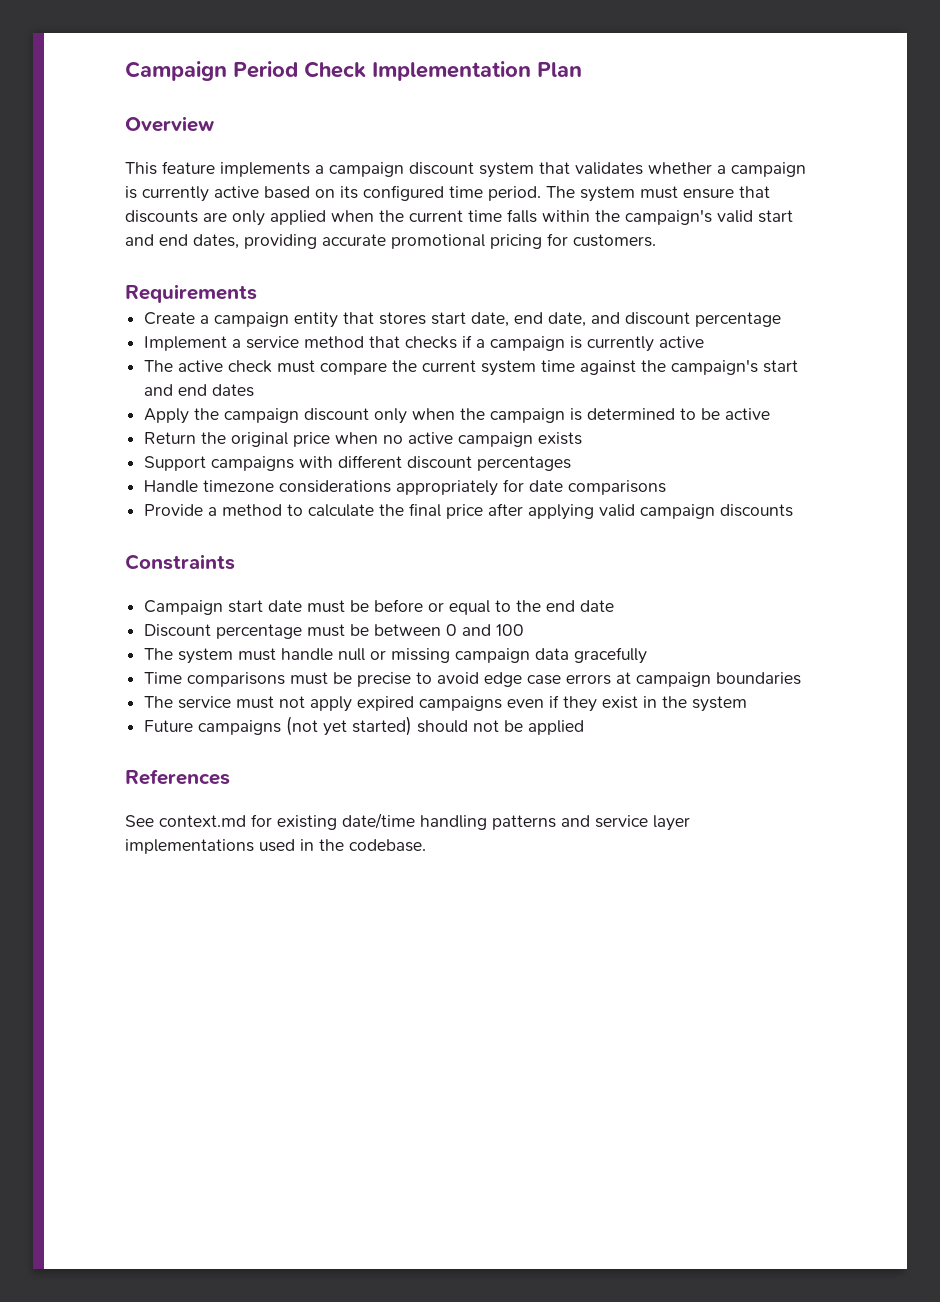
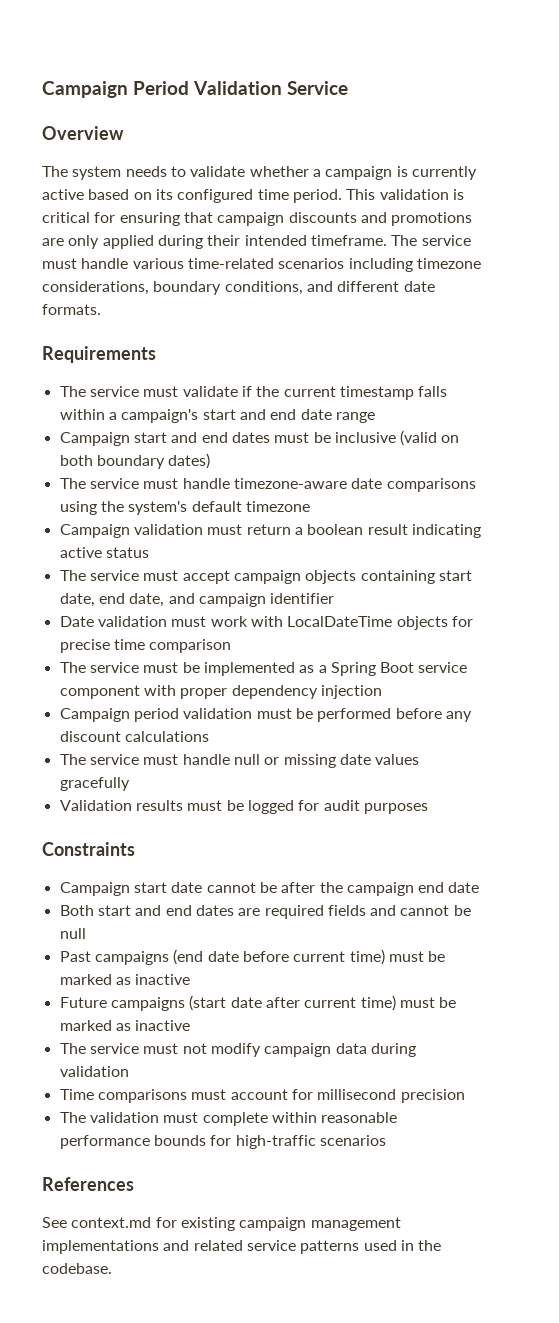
- Campaign Period Check Implementation Plan
+ Campaign Period Validation Service
  Overview
- This feature implements a campaign discount system that validates whether a campaign is currently active based on its configured time period.
+ The system needs to validate whether a campaign is currently active based on its configured time period.
- The system must ensure that discounts are only applied when the current time falls within the campaign's valid start and end dates, providing accurate promotional pricing for customers.
+ This validation is critical for ensuring that campaign discounts and promotions are only applied during their intended timeframe. The service must handle various time-related scenarios including timezone considerations, boundary conditions, and different date formats.
  Requirements
- Create a campaign entity that stores start date, end date, and discount percentage
- Implement a service method that checks if a campaign is currently active
- The active check must compare the current system time against the campaign's start and end dates
- Apply the campaign discount only when the campaign is determined to be active
- Return the original price when no active campaign exists
- Support campaigns with different discount percentages
- Handle timezone considerations appropriately for date comparisons
- Provide a method to calculate the final price after applying valid campaign discounts
+ The service must validate if the current timestamp falls within a campaign's start and end date range
+ Campaign start and end dates must be inclusive (valid on both boundary dates)
+ The service must handle timezone-aware date comparisons using the system's default timezone
+ Campaign validation must return a boolean result indicating active status
+ The service must accept campaign objects containing start date, end date, and campaign identifier
+ Date validation must work with LocalDateTime objects for precise time comparison
+ The service must be implemented as a Spring Boot service component with proper dependency injection
+ Campaign period validation must be performed before any discount calculations
+ The service must handle null or missing date values gracefully
+ Validation results must be logged for audit purposes
  Constraints
- Campaign start date must be before or equal to the end date
- Discount percentage must be between 0 and 100
- The system must handle null or missing campaign data gracefully
- Time comparisons must be precise to avoid edge case errors at campaign boundaries
- The service must not apply expired campaigns even if they exist in the system
- Future campaigns (not yet started) should not be applied
+ Campaign start date cannot be after the campaign end date
+ Both start and end dates are required fields and cannot be null
+ Past campaigns (end date before current time) must be marked as inactive
+ Future campaigns (start date after current time) must be marked as inactive
+ The service must not modify campaign data during validation
+ Time comparisons must account for millisecond precision
+ The validation must complete within reasonable performance bounds for high-traffic scenarios
- See context.md for existing date/time handling patterns and service layer implementations used in the codebase.
+ See context.md for existing campaign management implementations and related service patterns used in the codebase.

